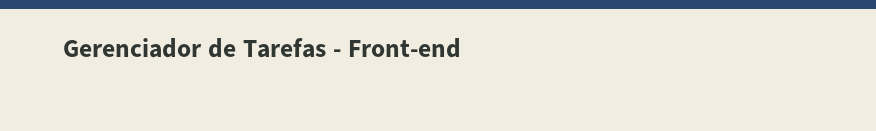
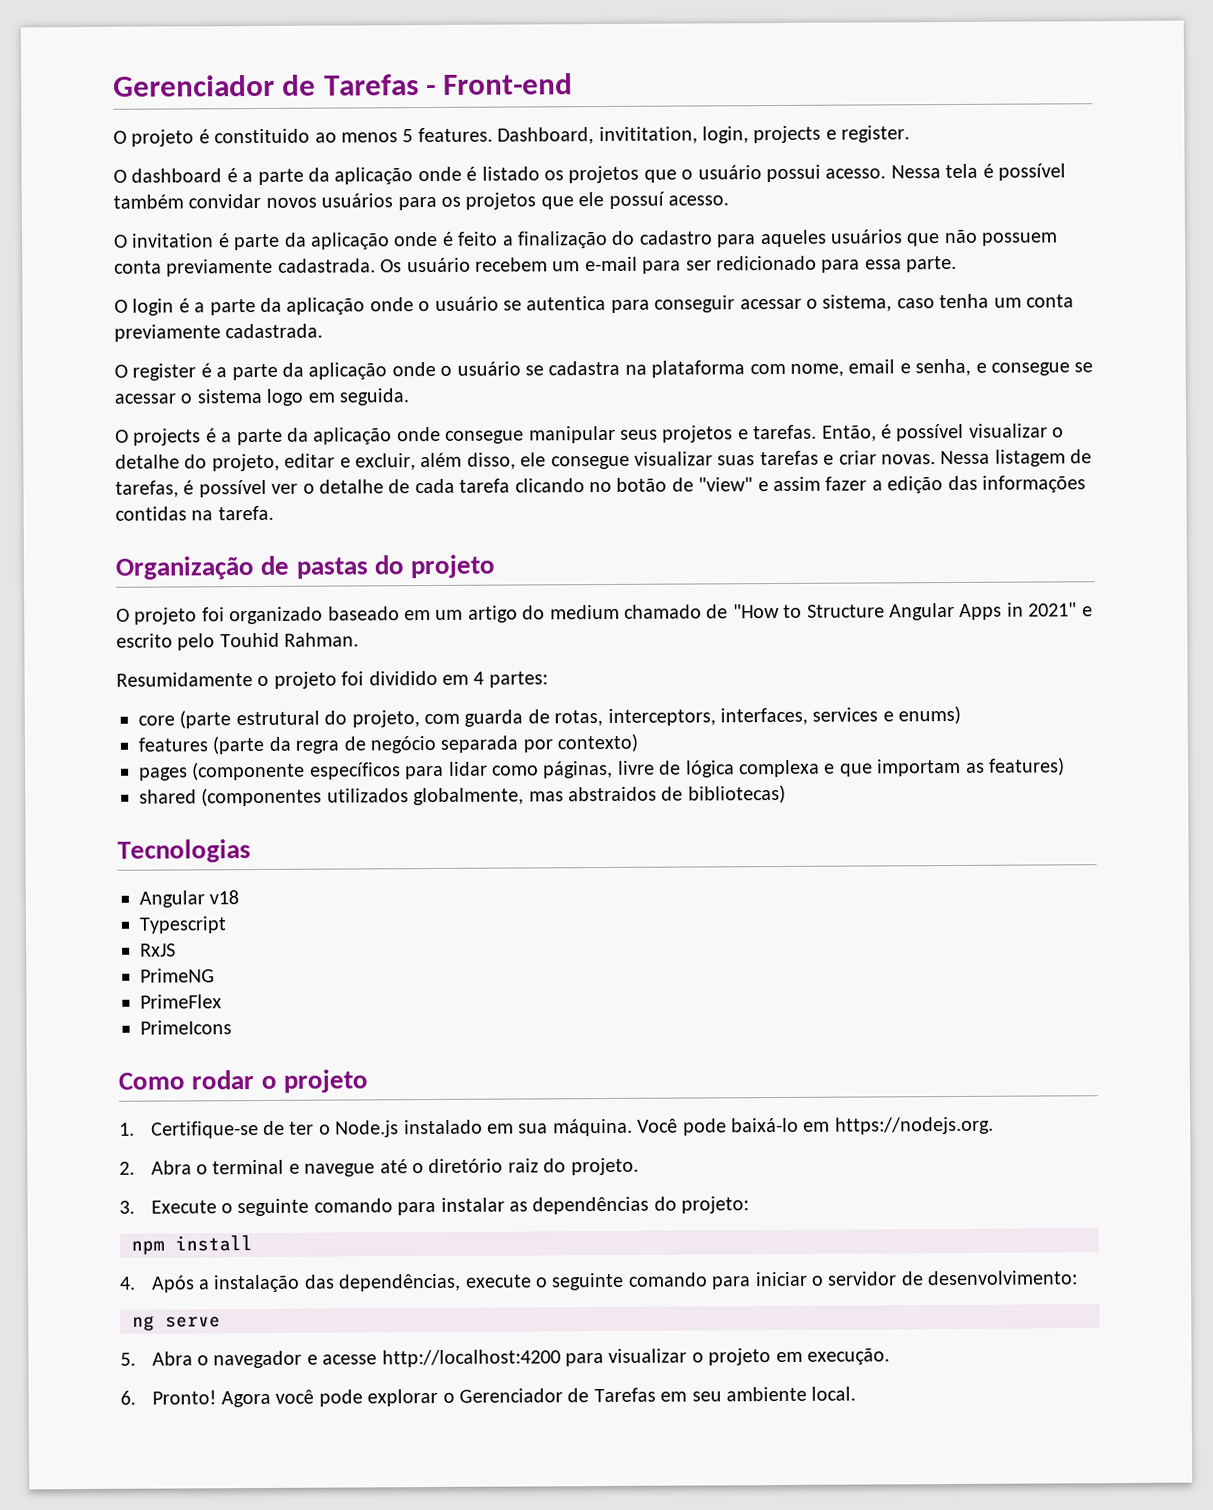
+ O projeto é constituido ao menos 5 features. Dashboard, invititation, login, projects e register.
+ O dashboard é a parte da aplicação onde é listado os projetos que o usuário possui acesso. Nessa tela é possível também convidar novos usuários para os projetos que ele possuí acesso.
+ O invitation é parte da aplicação onde é feito a finalização do cadastro para aqueles usuários que não possuem conta previamente cadastrada. Os usuário recebem um e-mail para ser redicionado para essa parte.
+ O login é a parte da aplicação onde o usuário se autentica para conseguir acessar o sistema, caso tenha um conta previamente cadastrada.
+ O register é a parte da aplicação onde o usuário se cadastra na plataforma com nome, email e senha, e consegue se acessar o sistema logo em seguida.
+ O projects é a parte da aplicação onde consegue manipular seus projetos e tarefas. Então, é possível visualizar o detalhe do projeto, editar e excluir, além disso, ele consegue visualizar suas tarefas e criar novas. Nessa listagem de tarefas, é possível ver o detalhe de cada tarefa clicando no botão de "view" e assim fazer a edição das informações contidas na tarefa.
+ Organização de pastas do projeto
+ O projeto foi organizado baseado em um artigo do medium chamado de "How to Structure Angular Apps in 2021" e escrito pelo Touhid Rahman.
+ Resumidamente o projeto foi dividido em 4 partes:
+ core (parte estrutural do projeto, com guarda de rotas, interceptors, interfaces, services e enums)
+ features (parte da regra de negócio separada por contexto)
+ pages (componente específicos para lidar como páginas, livre de lógica complexa e que importam as features)
+ shared (componentes utilizados globalmente, mas abstraidos de bibliotecas)
+ Tecnologias
+ Angular v18
+ Typescript
+ RxJS
+ PrimeNG
+ PrimeFlex
+ PrimeIcons
+ Como rodar o projeto
+ 1. Certifique-se de ter o Node.js instalado em sua máquina. Você pode baixá-lo em https://nodejs.org.
+ 2. Abra o terminal e navegue até o diretório raiz do projeto.
+ 3. Execute o seguinte comando para instalar as dependências do projeto:
+ npm install
+ 4. Após a instalação das dependências, execute o seguinte comando para iniciar o servidor de desenvolvimento:
+ ng serve
+ 5. Abra o navegador e acesse http://localhost:4200 para visualizar o projeto em execução.
+ 6. Pronto! Agora você pode explorar o Gerenciador de Tarefas em seu ambiente local.

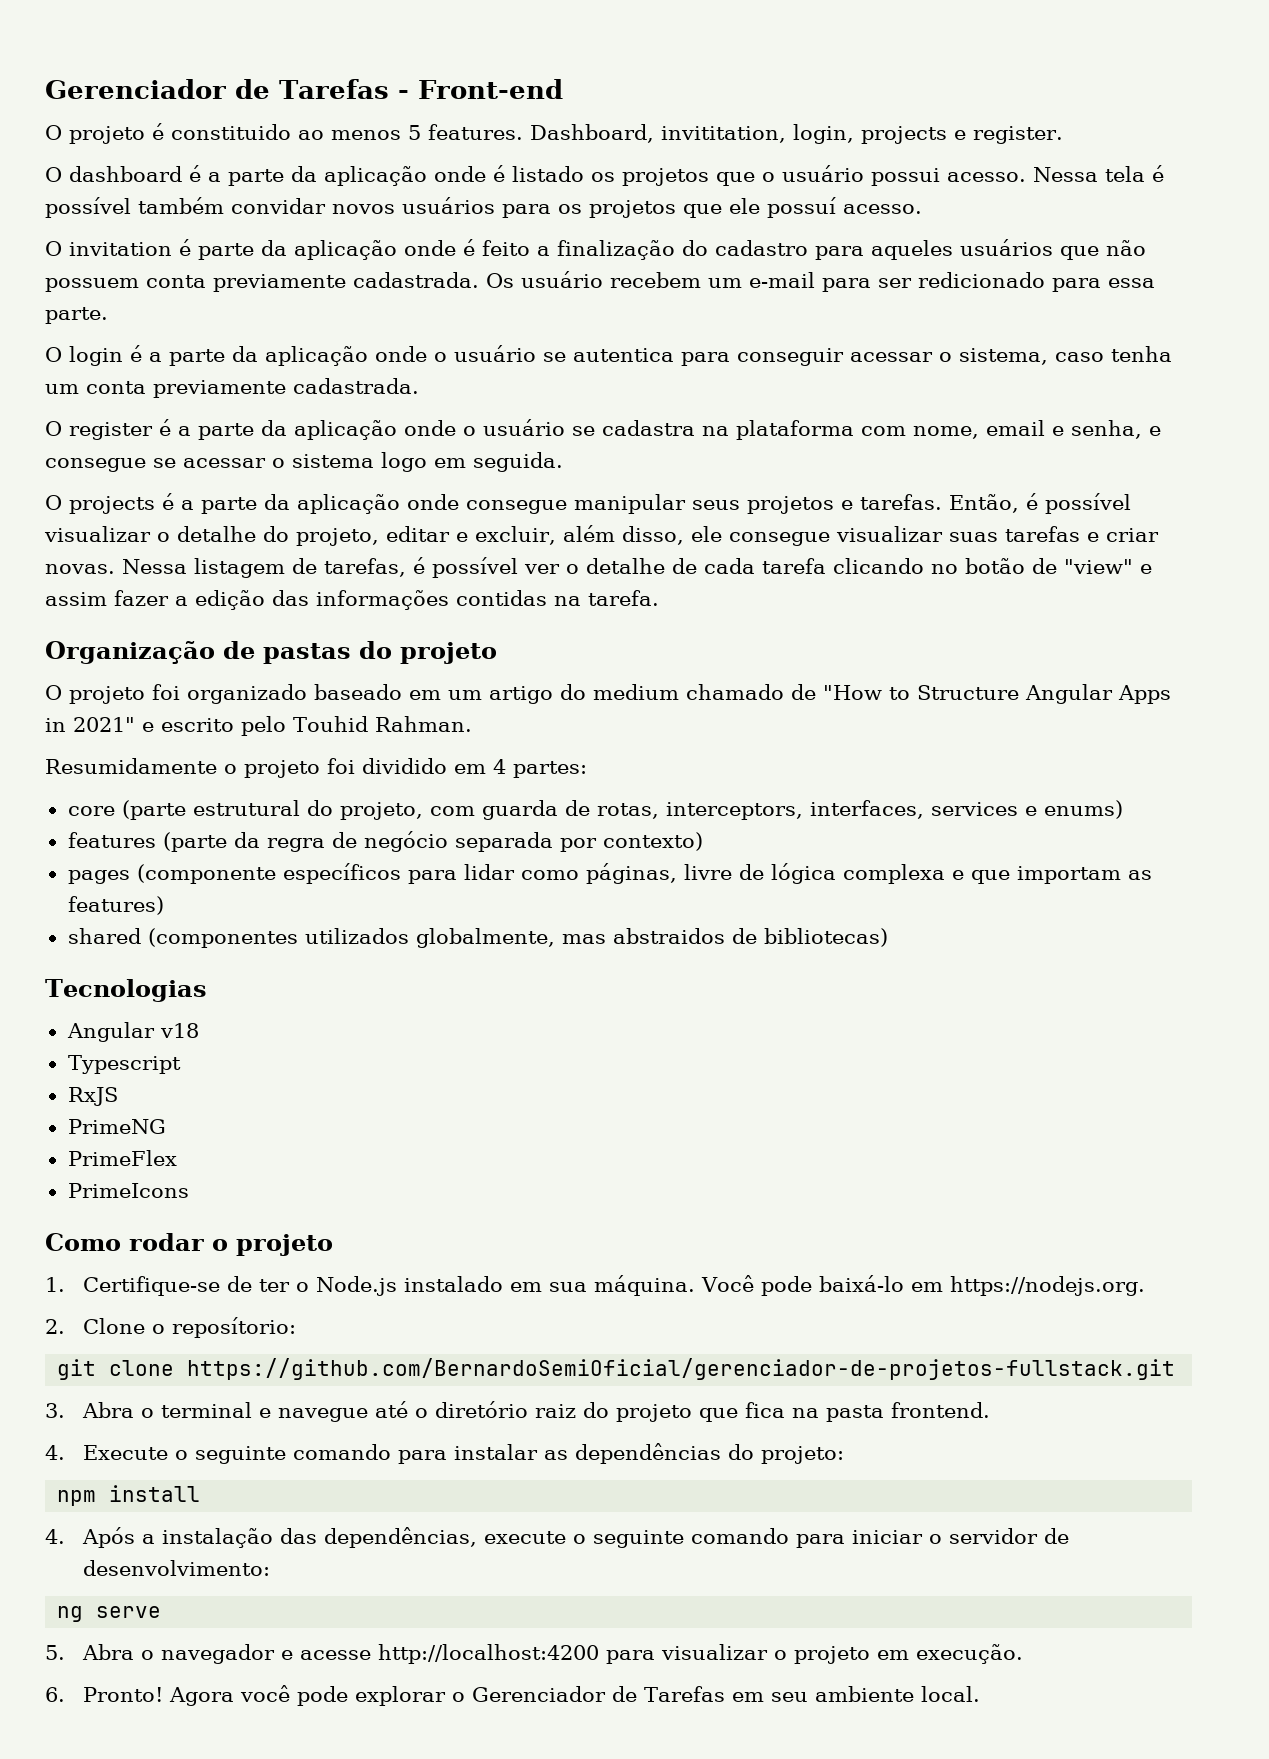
- 2. Abra o terminal e navegue até o diretório raiz do projeto.
- 3. Execute o seguinte comando para instalar as dependências do projeto:
+ 2. Clone o reposítorio:
+ git clone https://github.com/BernardoSemiOficial/gerenciador-de-projetos-fullstack.git
+ 3. Abra o terminal e navegue até o diretório raiz do projeto que fica na pasta frontend.
+ 4. Execute o seguinte comando para instalar as dependências do projeto:

